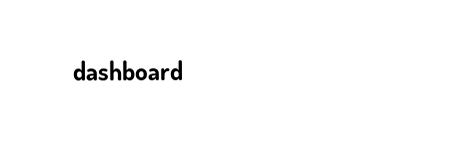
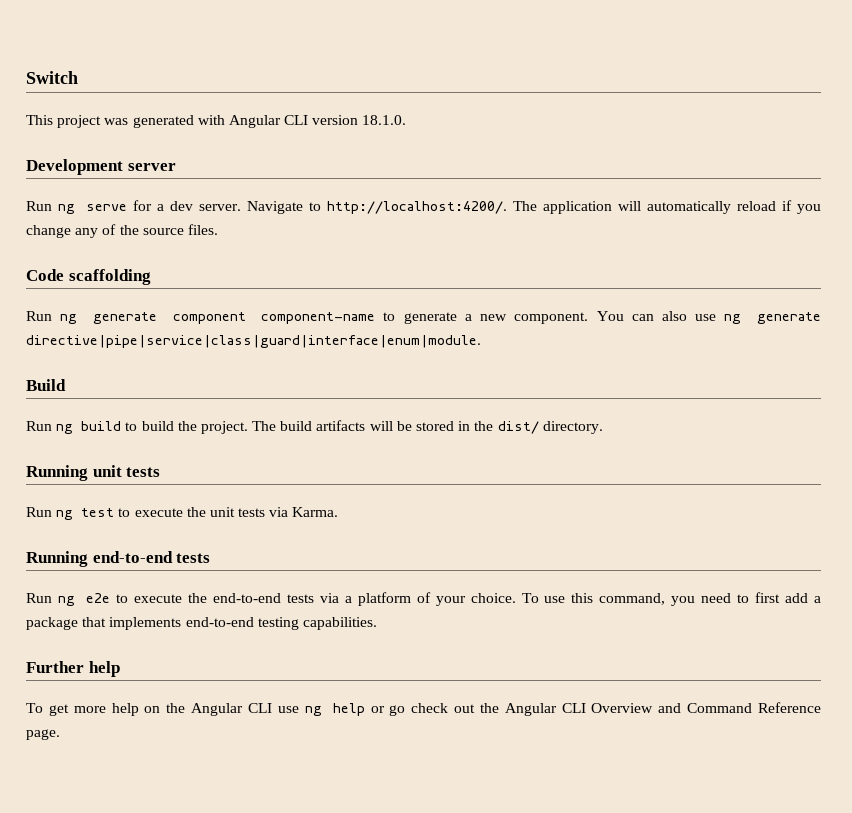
- dashboard
+ Switch
+ This project was generated with Angular CLI version 18.1.0.
+ Development server
+ Run ng serve for a dev server. Navigate to http://localhost:4200/. The application will automatically reload if you change any of the source files.
+ Code scaffolding
+ Run ng generate component component-name to generate a new component. You can also use ng generate directive|pipe|service|class|guard|interface|enum|module.
+ Build
+ Run ng build to build the project. The build artifacts will be stored in the dist/ directory.
+ Running unit tests
+ Run ng test to execute the unit tests via Karma.
+ Running end-to-end tests
+ Run ng e2e to execute the end-to-end tests via a platform of your choice. To use this command, you need to first add a package that implements end-to-end testing capabilities.
+ Further help
+ To get more help on the Angular CLI use ng help or go check out the Angular CLI Overview and Command Reference page.

